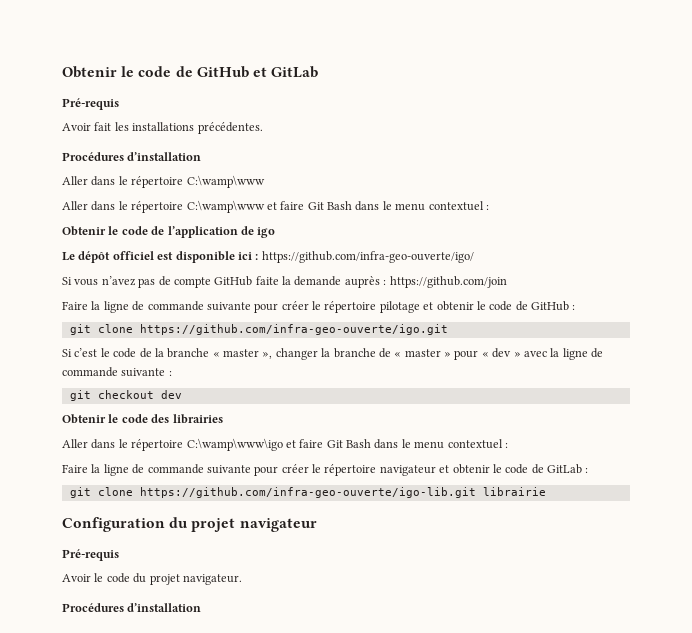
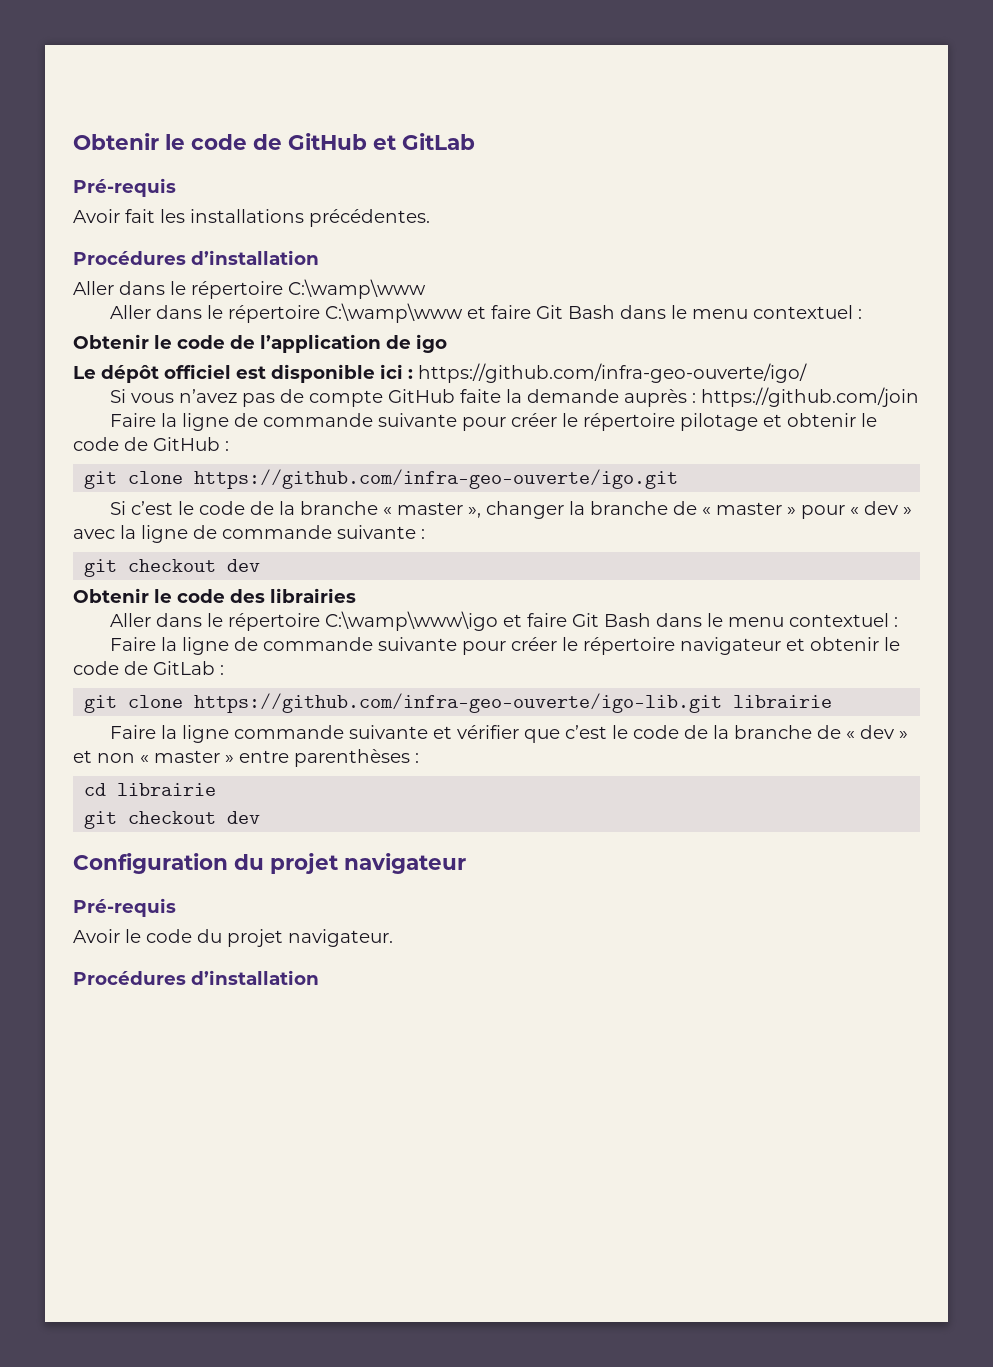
+ Faire la ligne commande suivante et vérifier que c’est le code de la branche de « dev » et non « master » entre parenthèses :
+ cd librairie
+ git checkout dev

